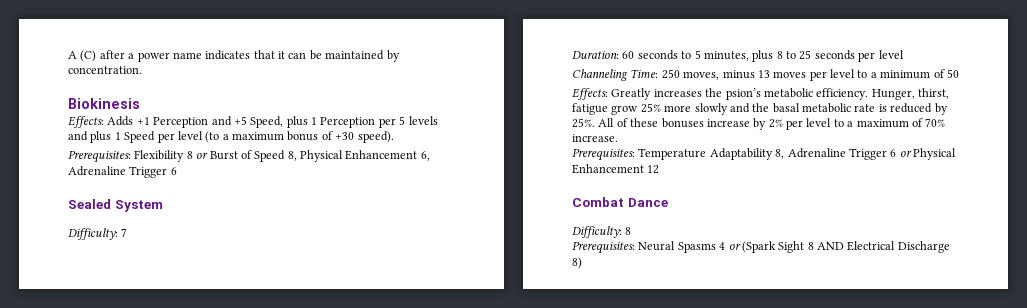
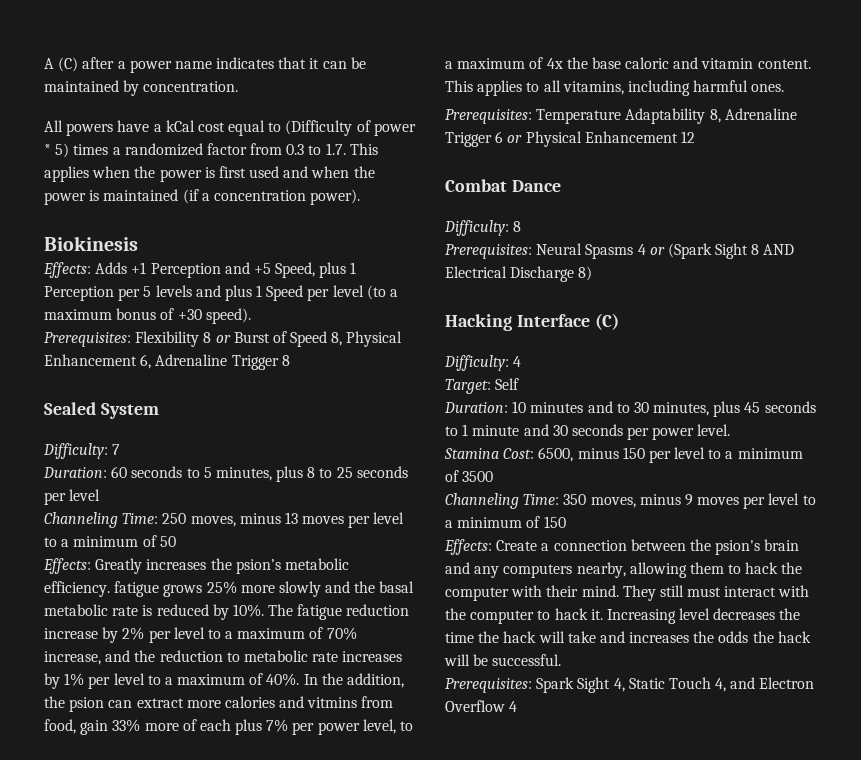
+ All powers have a kCal cost equal to (Difficulty of power * 5) times a randomized factor from 0.3 to 1.7. This applies when the power is first used and when the power is maintained (if a concentration power).
- Prerequisites: Flexibility 8 or Burst of Speed 8, Physical Enhancement 6, Adrenaline Trigger 6
+ Prerequisites: Flexibility 8 or Burst of Speed 8, Physical Enhancement 6, Adrenaline Trigger 8
- Effects: Greatly increases the psion’s metabolic efficiency. Hunger, thirst, fatigue grow 25% more slowly and the basal metabolic rate is reduced by 25%. All of these bonuses increase by 2% per level to a maximum of 70% increase.
+ Effects: Greatly increases the psion’s metabolic efficiency. fatigue grows 25% more slowly and the basal metabolic rate is reduced by 10%. The fatigue reduction increase by 2% per level to a maximum of 70% increase, and the reduction to metabolic rate increases by 1% per level to a maximum of 40%. In the addition, the psion can extract more calories and vitmins from food, gain 33% more of each plus 7% per power level, to a maximum of 4x the base caloric and vitamin content. This applies to all vitamins, including harmful ones.
+ Hacking Interface (C)
+ Difficulty: 4
+ Target: Self
+ Duration: 10 minutes and to 30 minutes, plus 45 seconds to 1 minute and 30 seconds per power level.
+ Stamina Cost: 6500, minus 150 per level to a minimum of 3500
+ Channeling Time: 350 moves, minus 9 moves per level to a minimum of 150
+ Effects: Create a connection between the psion's brain and any computers nearby, allowing them to hack the computer with their mind. They still must interact with the computer to hack it. Increasing level decreases the time the hack will take and increases the odds the hack will be successful.
+ Prerequisites: Spark Sight 4, Static Touch 4, and Electron Overflow 4

